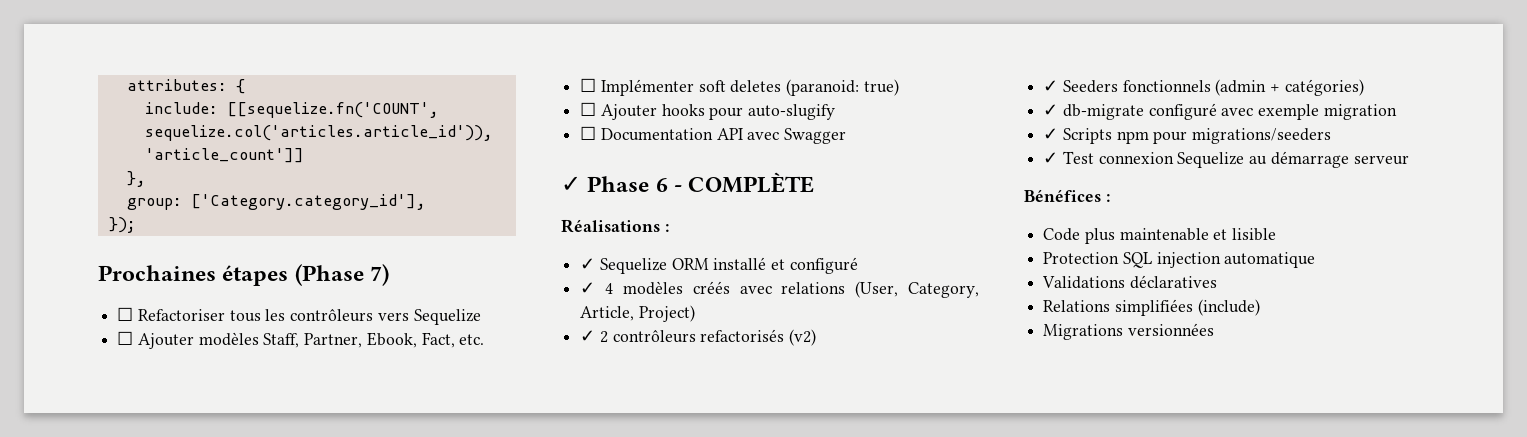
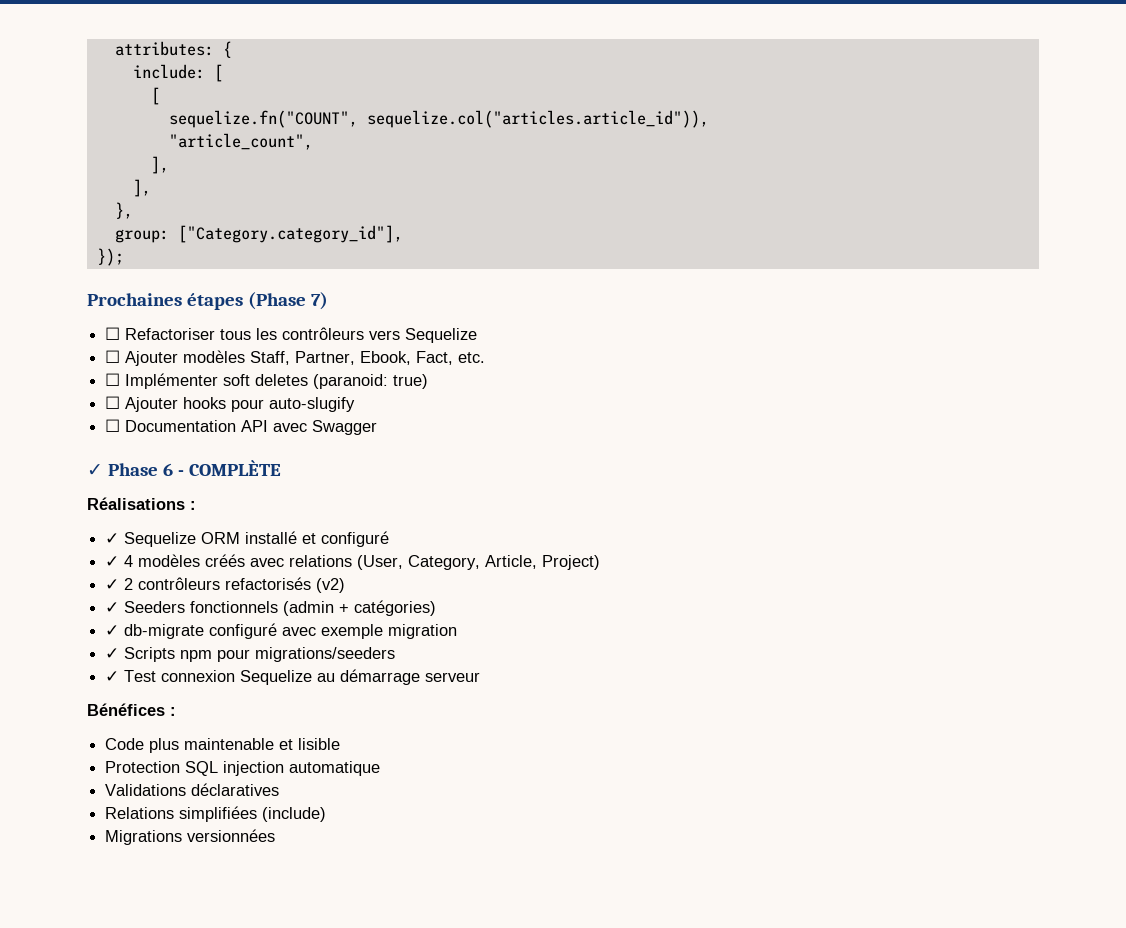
- include: [[sequelize.fn('COUNT', sequelize.col('articles.article_id')), 'article_count']]
+ include: [
+ [
+ sequelize.fn("COUNT", sequelize.col("articles.article_id")),
+ "article_count",
+ ],
+ ],
- group: ['Category.category_id'],
+ group: ["Category.category_id"],

